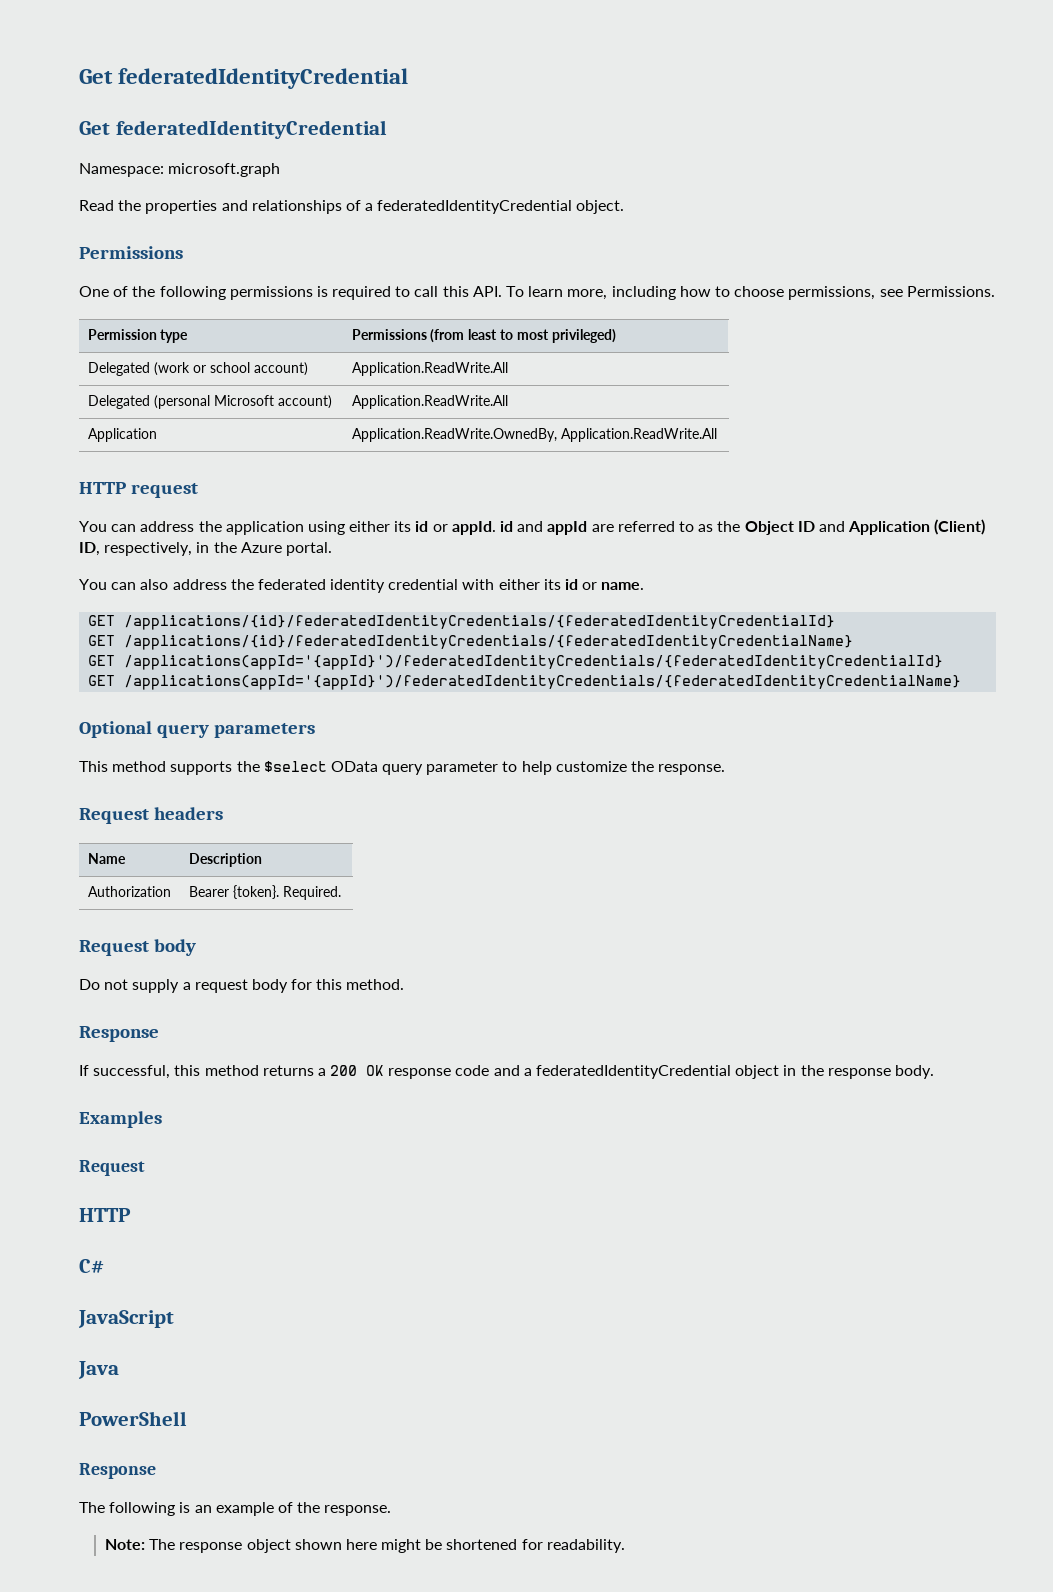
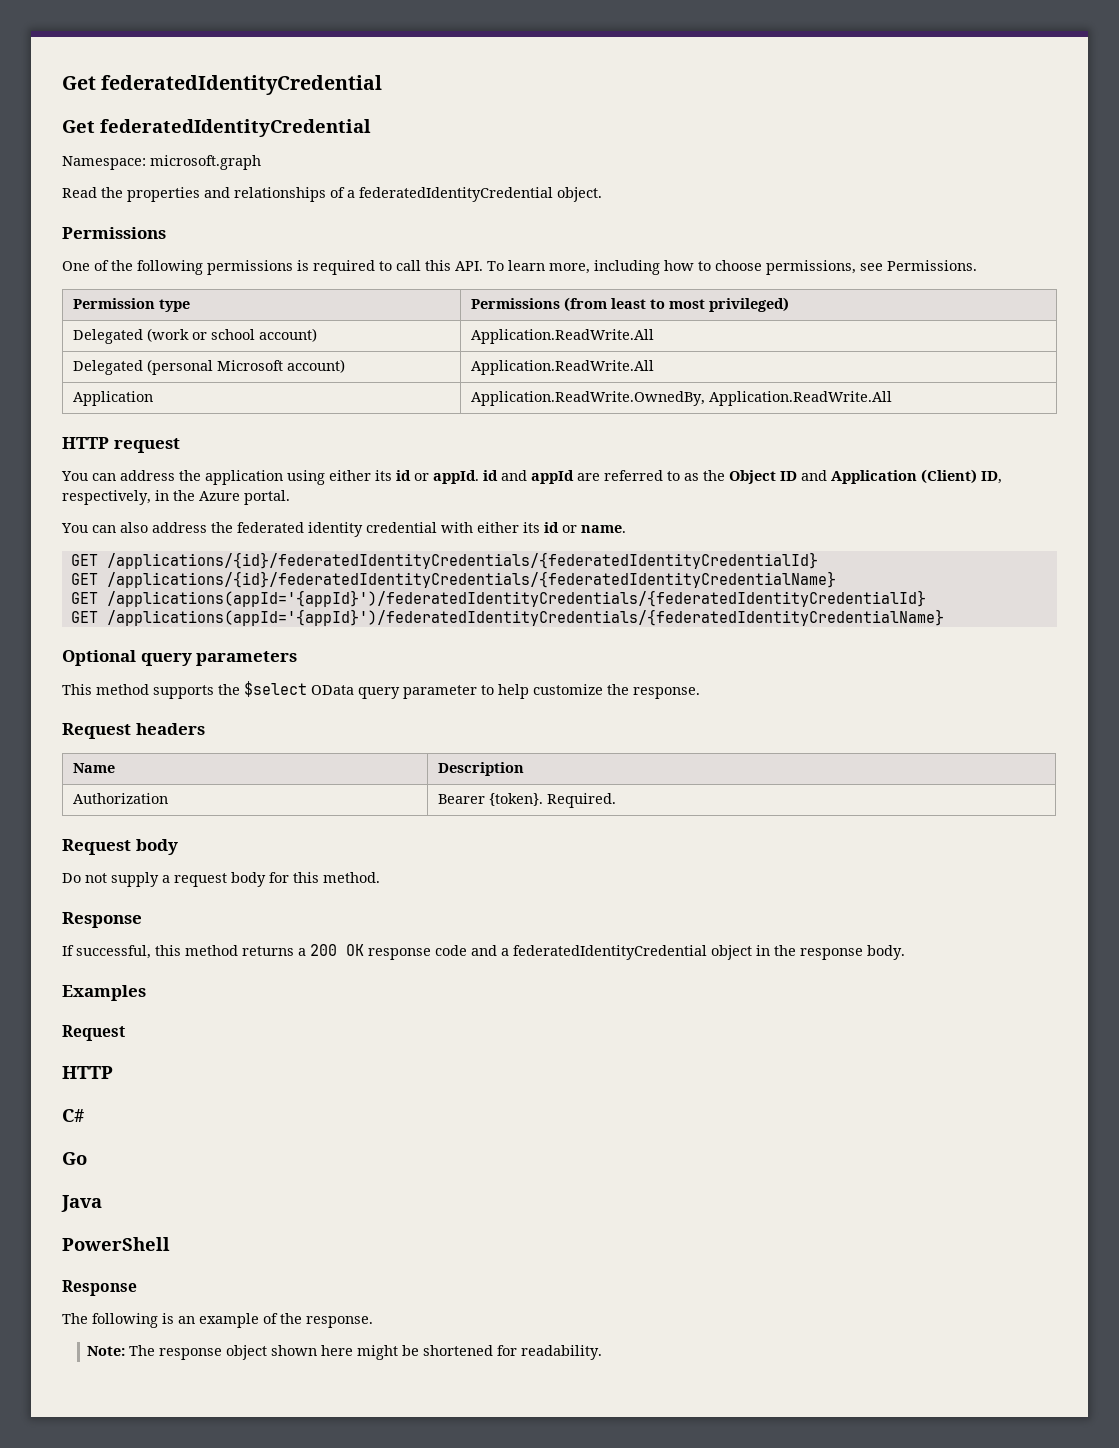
- JavaScript
+ Go

